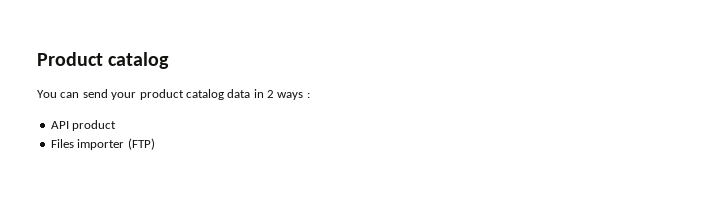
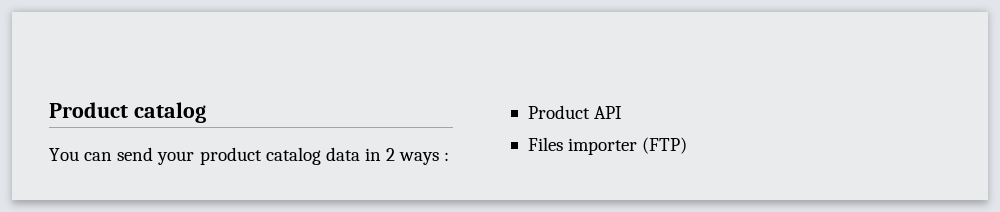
- API product
+ Product API

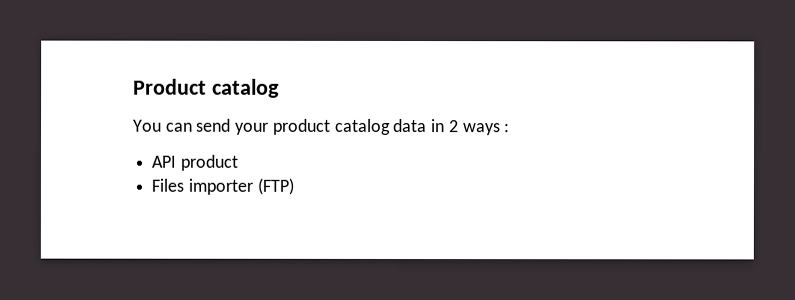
- Product API
+ API product

